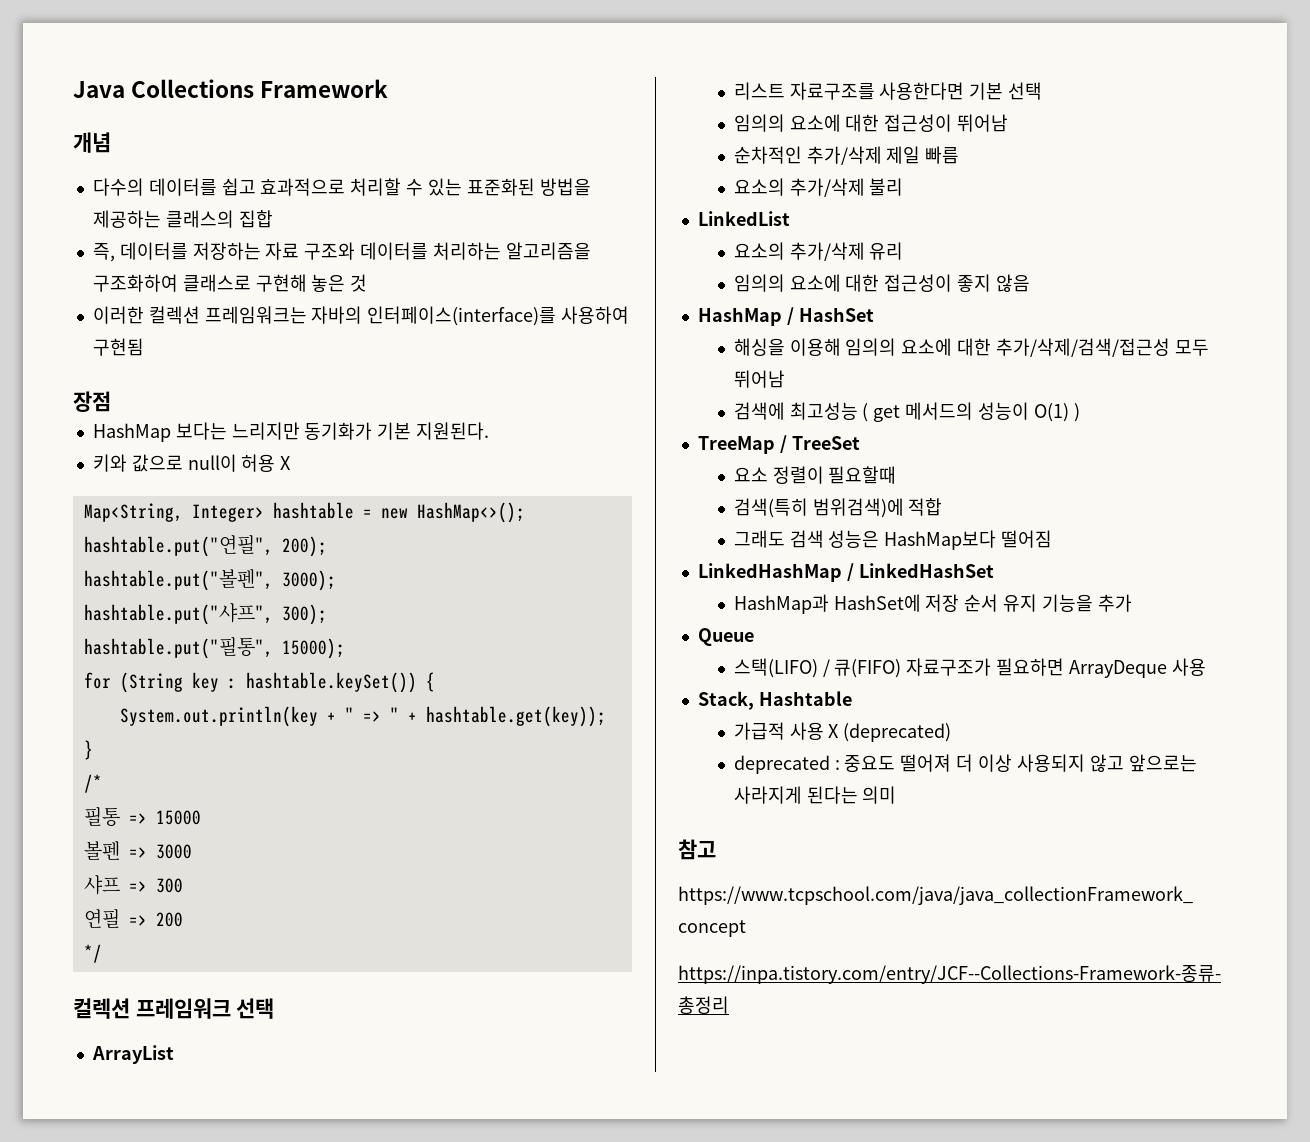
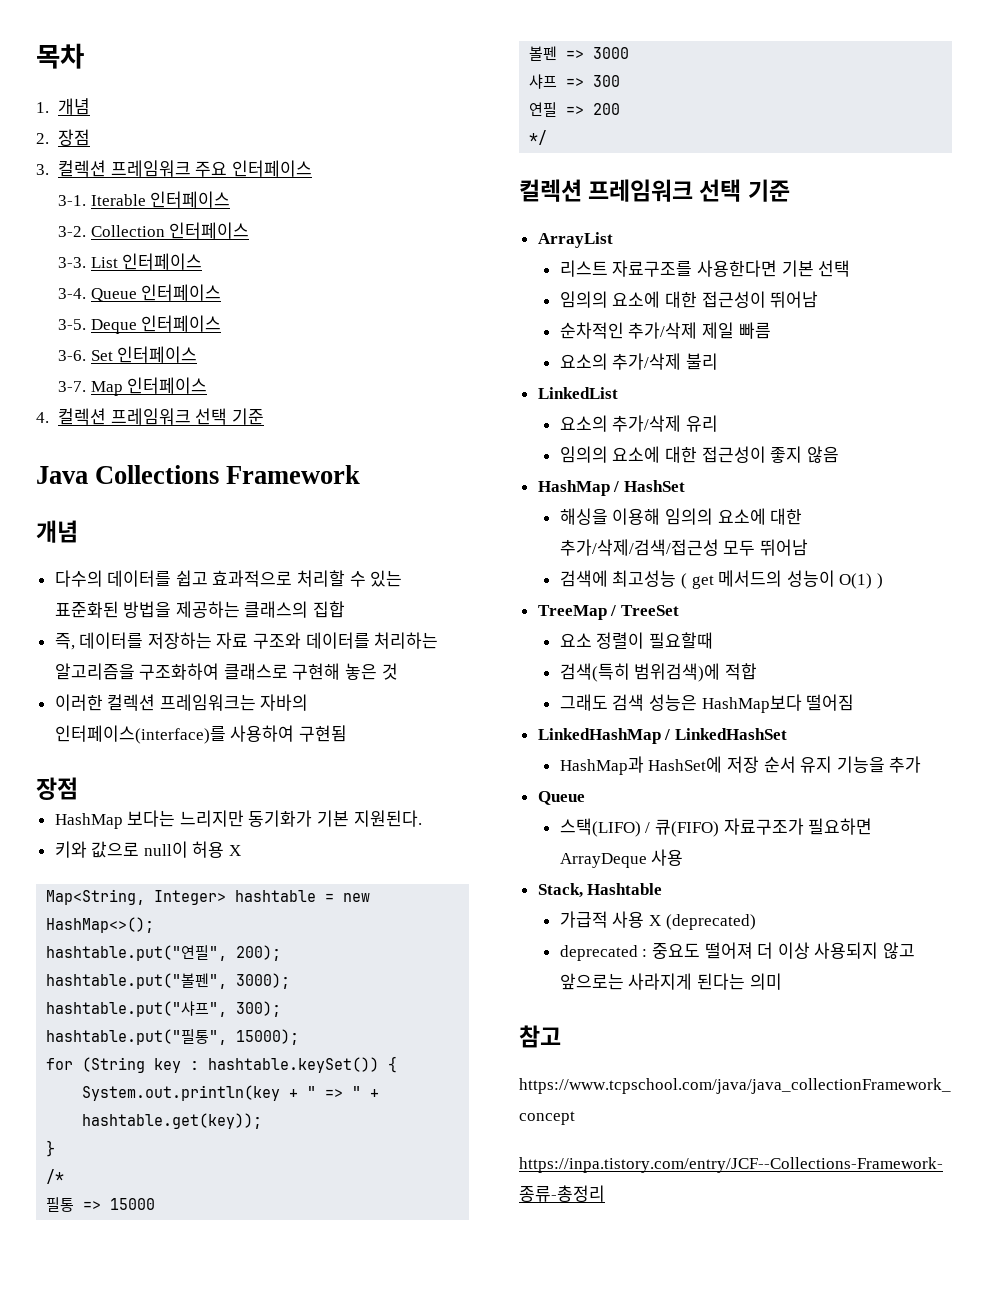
+ 목차
+ 1. 개념
+ 2. 장점
+ 3. 컬렉션 프레임워크 주요 인터페이스
+ 3-1. Iterable 인터페이스
+ 3-2. Collection 인터페이스
+ 3-3. List 인터페이스
+ 3-4. Queue 인터페이스
+ 3-5. Deque 인터페이스
+ 3-6. Set 인터페이스
+ 3-7. Map 인터페이스
+ 4. 컬렉션 프레임워크 선택 기준
  */
- 컬렉션 프레임워크 선택
+ 컬렉션 프레임워크 선택 기준

